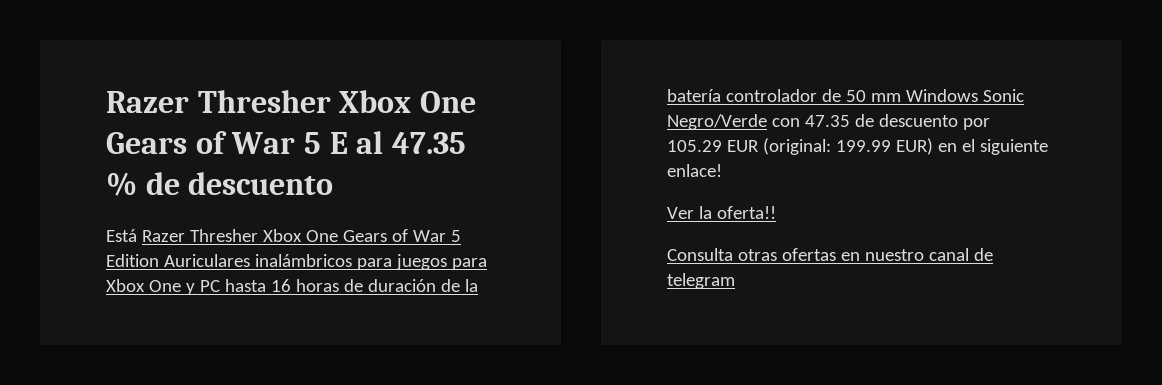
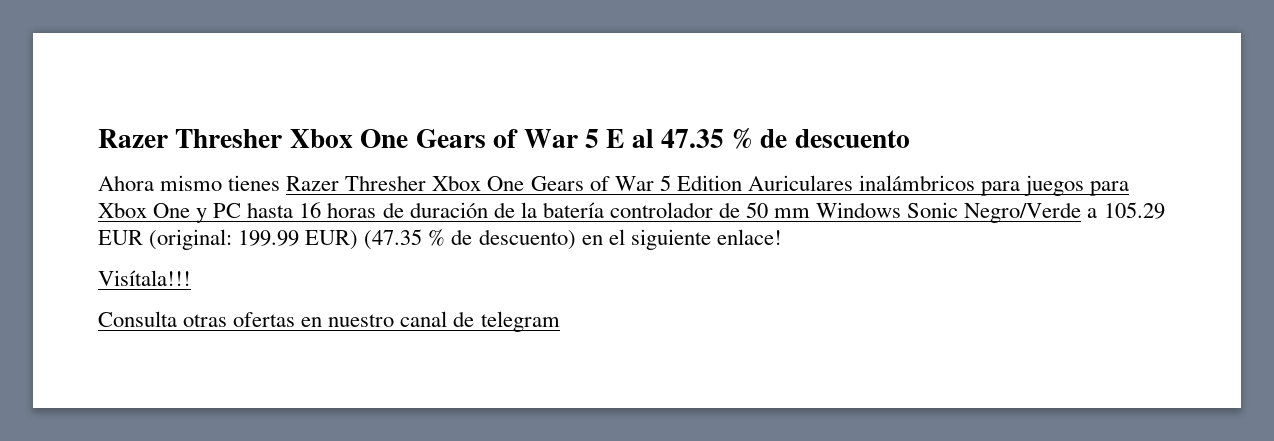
- Está Razer Thresher Xbox One Gears of War 5 Edition Auriculares inalámbricos para juegos para Xbox One y PC hasta 16 horas de duración de la batería controlador de 50 mm Windows Sonic Negro/Verde con 47.35 de descuento por 105.29 EUR (original: 199.99 EUR) en el siguiente enlace!
+ Ahora mismo tienes Razer Thresher Xbox One Gears of War 5 Edition Auriculares inalámbricos para juegos para Xbox One y PC hasta 16 horas de duración de la batería controlador de 50 mm Windows Sonic Negro/Verde a 105.29 EUR (original: 199.99 EUR) (47.35 % de descuento) en el siguiente enlace!
- Ver la oferta!!
+ Visítala!!!

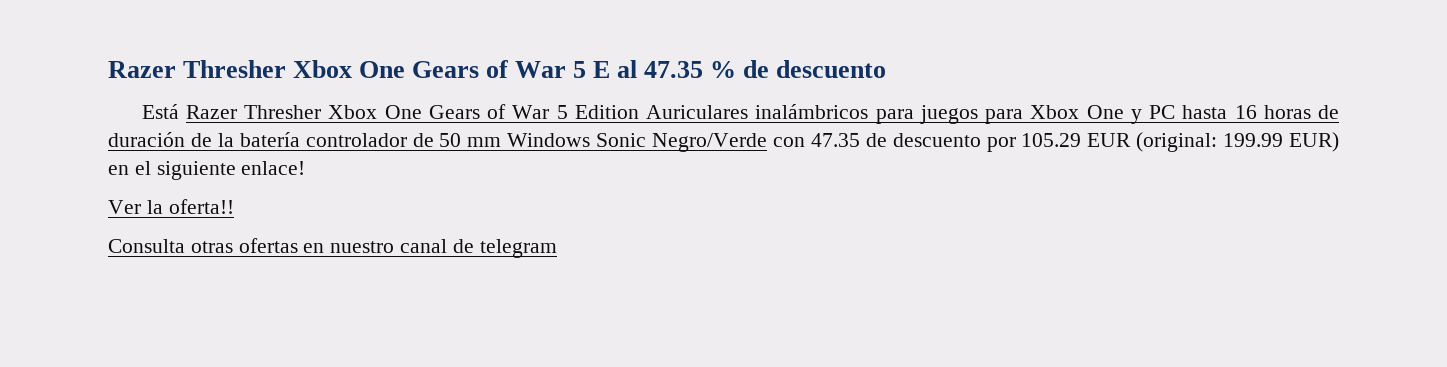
- Ahora mismo tienes Razer Thresher Xbox One Gears of War 5 Edition Auriculares inalámbricos para juegos para Xbox One y PC hasta 16 horas de duración de la batería controlador de 50 mm Windows Sonic Negro/Verde a 105.29 EUR (original: 199.99 EUR) (47.35 % de descuento) en el siguiente enlace!
+ Está Razer Thresher Xbox One Gears of War 5 Edition Auriculares inalámbricos para juegos para Xbox One y PC hasta 16 horas de duración de la batería controlador de 50 mm Windows Sonic Negro/Verde con 47.35 de descuento por 105.29 EUR (original: 199.99 EUR) en el siguiente enlace!
- Visítala!!!
+ Ver la oferta!!

